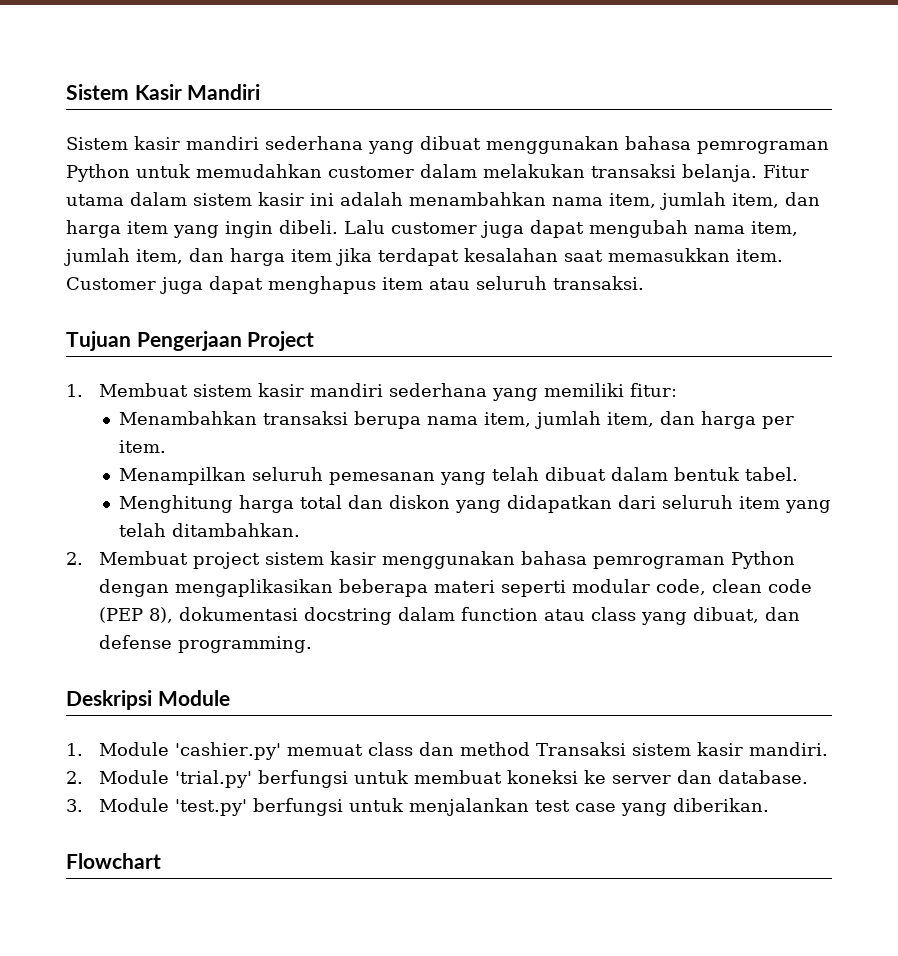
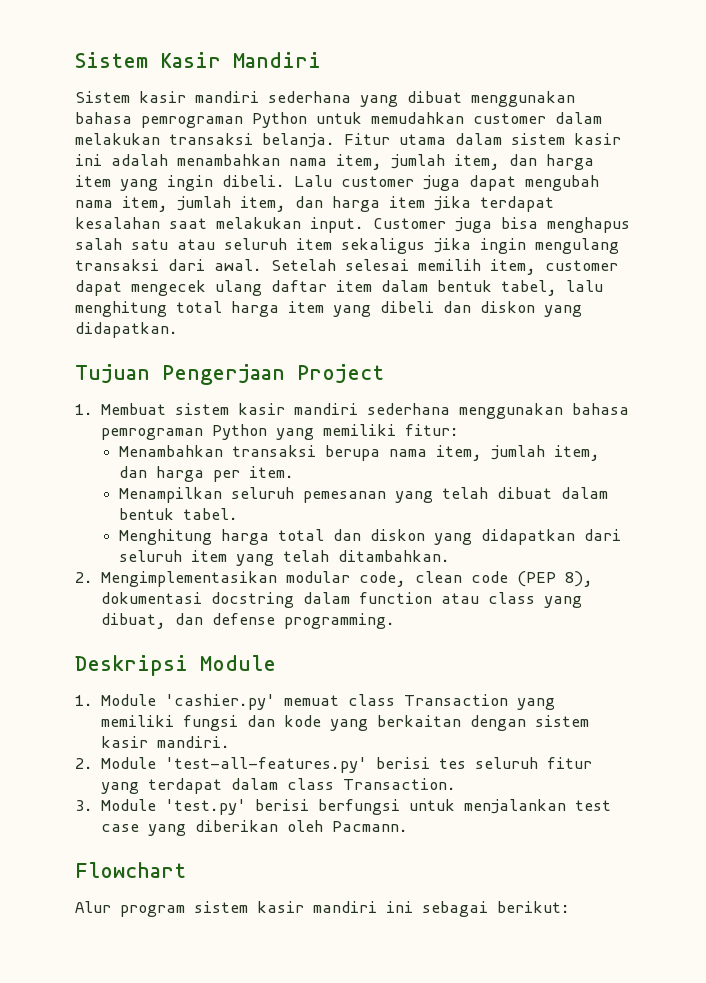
- Lalu customer juga dapat mengubah nama item, jumlah item, dan harga item jika terdapat kesalahan saat memasukkan item. Customer juga dapat menghapus item atau seluruh transaksi.
+ Lalu customer juga dapat mengubah nama item, jumlah item, dan harga item jika terdapat kesalahan saat melakukan input. Customer juga bisa menghapus salah satu atau seluruh item sekaligus jika ingin mengulang transaksi dari awal. Setelah selesai memilih item, customer dapat mengecek ulang daftar item dalam bentuk tabel, lalu menghitung total harga item yang dibeli dan diskon yang didapatkan.
- 1. Membuat sistem kasir mandiri sederhana yang memiliki fitur:
+ 1. Membuat sistem kasir mandiri sederhana menggunakan bahasa pemrograman Python yang memiliki fitur:
- 2. Membuat project sistem kasir menggunakan bahasa pemrograman Python dengan mengaplikasikan beberapa materi seperti modular code, clean code (PEP 8), dokumentasi docstring dalam function atau class yang dibuat, dan defense programming.
+ 2. Mengimplementasikan modular code, clean code (PEP 8), dokumentasi docstring dalam function atau class yang dibuat, dan defense programming.
- 1. Module 'cashier.py' memuat class dan method Transaksi sistem kasir mandiri.
+ 1. Module 'cashier.py' memuat class Transaction yang memiliki fungsi dan kode yang berkaitan dengan sistem kasir mandiri.
- 2. Module 'trial.py' berfungsi untuk membuat koneksi ke server dan database.
+ 2. Module 'test-all-features.py' berisi tes seluruh fitur yang terdapat dalam class Transaction.
- 3. Module 'test.py' berfungsi untuk menjalankan test case yang diberikan.
+ 3. Module 'test.py' berisi berfungsi untuk menjalankan test case yang diberikan oleh Pacmann.
  Flowchart
+ Alur program sistem kasir mandiri ini sebagai berikut:

